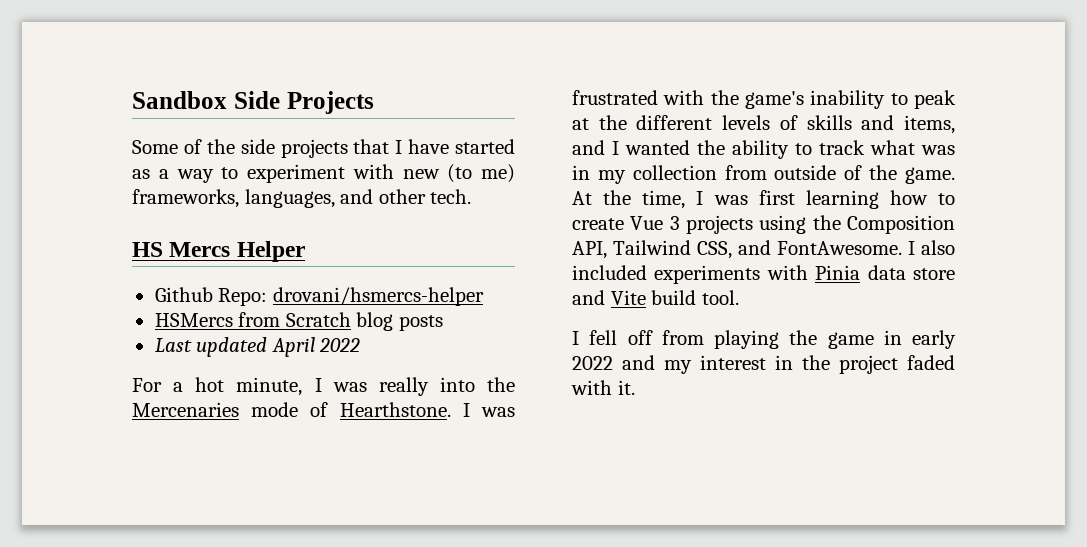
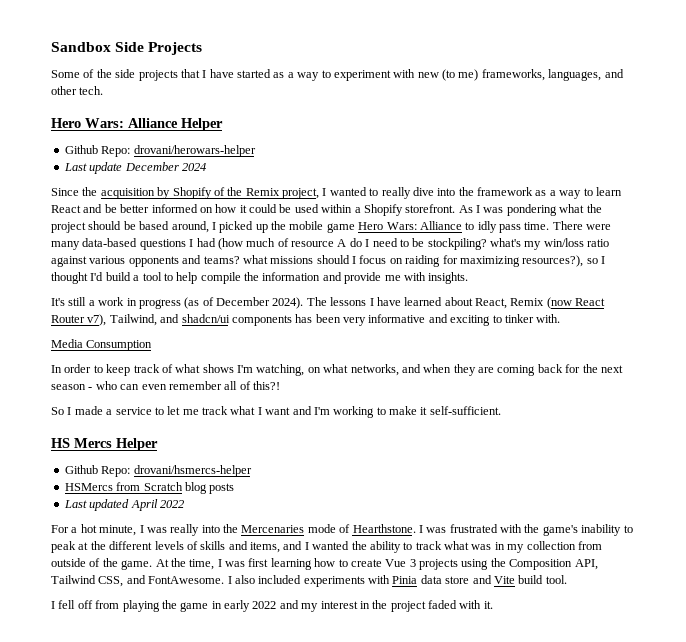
+ Hero Wars: Alliance Helper
+ Github Repo: drovani/herowars-helper
+ Last update December 2024
+ Since the acquisition by Shopify of the Remix project, I wanted to really dive into the framework as a way to learn React and be better informed on how it could be used within a Shopify storefront. As I was pondering what the project should be based around, I picked up the mobile game Hero Wars: Alliance to idly pass time. There were many data-based questions I had (how much of resource A do I need to be stockpiling? what's my win/loss ratio against various opponents and teams? what missions should I focus on raiding for maximizing resources?), so I thought I'd build a tool to help compile the information and provide me with insights.
+ It's still a work in progress (as of December 2024). The lessons I have learned about React, Remix (now React Router v7), Tailwind, and shadcn/ui components has been very informative and exciting to tinker with.
+ Media Consumption
+ In order to keep track of what shows I'm watching, on what networks, and when they are coming back for the next season - who can even remember all of this?!
+ So I made a service to let me track what I want and I'm working to make it self-sufficient.

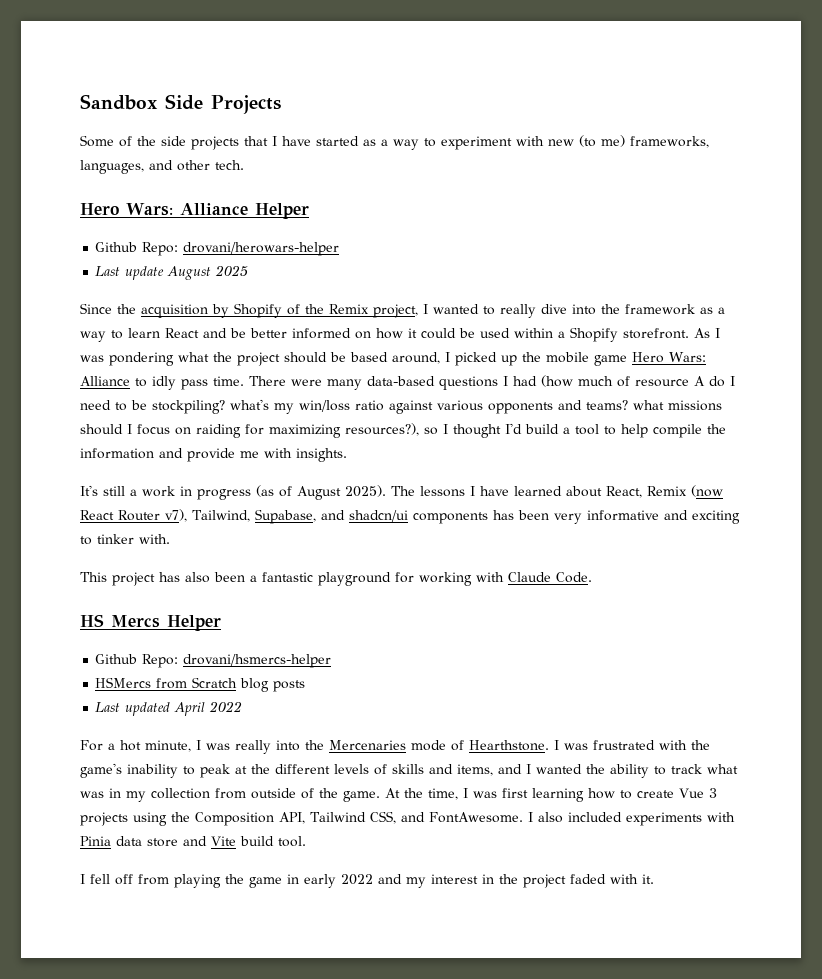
- Last update December 2024
+ Last update August 2025
- It's still a work in progress (as of December 2024).
+ It's still a work in progress (as of August 2025).
- The lessons I have learned about React, Remix (now React Router v7), Tailwind, and shadcn/ui components has been very informative and exciting to tinker with.
+ The lessons I have learned about React, Remix (now React Router v7), Tailwind, Supabase, and shadcn/ui components has been very informative and exciting to tinker with.
- Media Consumption
- In order to keep track of what shows I'm watching, on what networks, and when they are coming back for the next season - who can even remember all of this?!
- So I made a service to let me track what I want and I'm working to make it self-sufficient.
+ This project has also been a fantastic playground for working with Claude Code.

